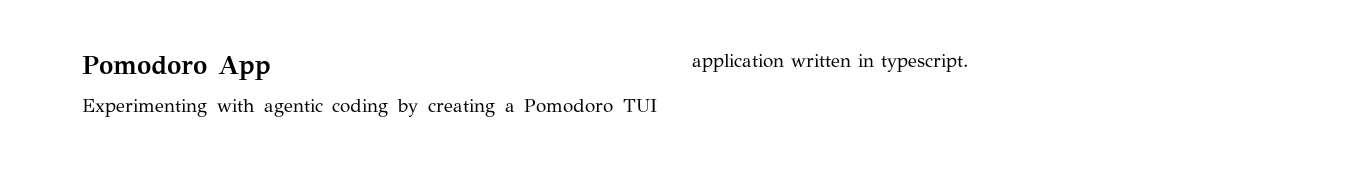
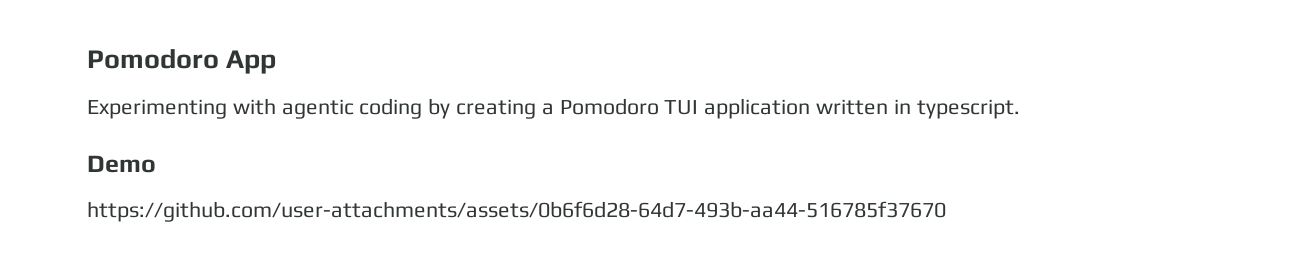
+ Demo
+ https://github.com/user-attachments/assets/0b6f6d28-64d7-493b-aa44-516785f37670

